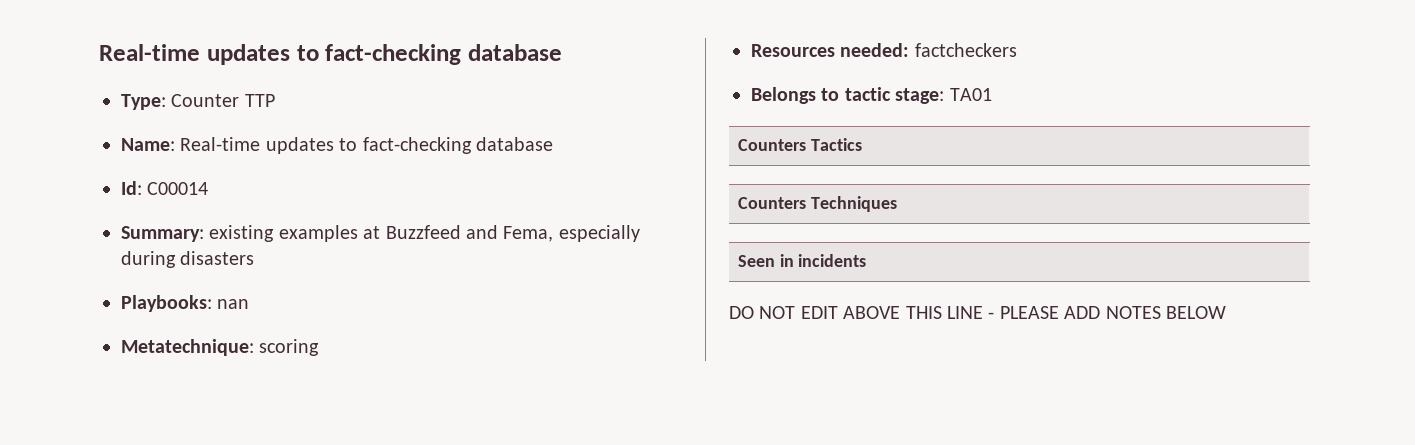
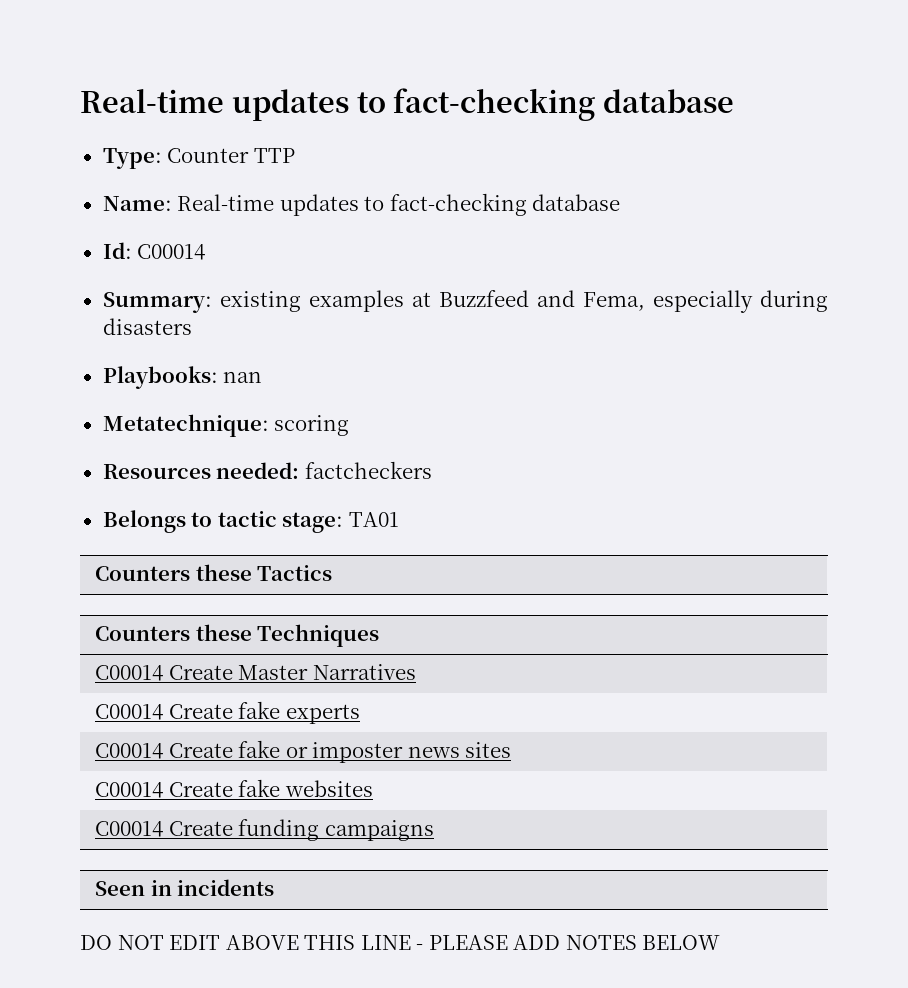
- Counters Tactics
+ Counters these Tactics
- Counters Techniques
+ Counters these Techniques
+ C00014 Create Master Narratives
+ C00014 Create fake experts
+ C00014 Create fake or imposter news sites
+ C00014 Create fake websites
+ C00014 Create funding campaigns

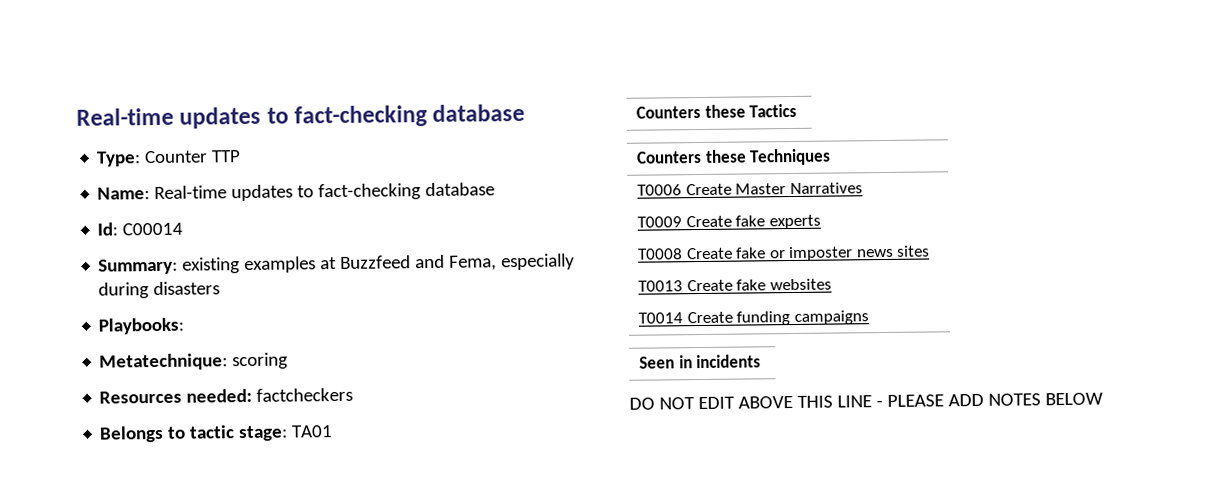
- Playbooks: nan
+ Playbooks:
- C00014 Create Master Narratives
+ T0006 Create Master Narratives
- C00014 Create fake experts
+ T0009 Create fake experts
- C00014 Create fake or imposter news sites
+ T0008 Create fake or imposter news sites
- C00014 Create fake websites
+ T0013 Create fake websites
- C00014 Create funding campaigns
+ T0014 Create funding campaigns

